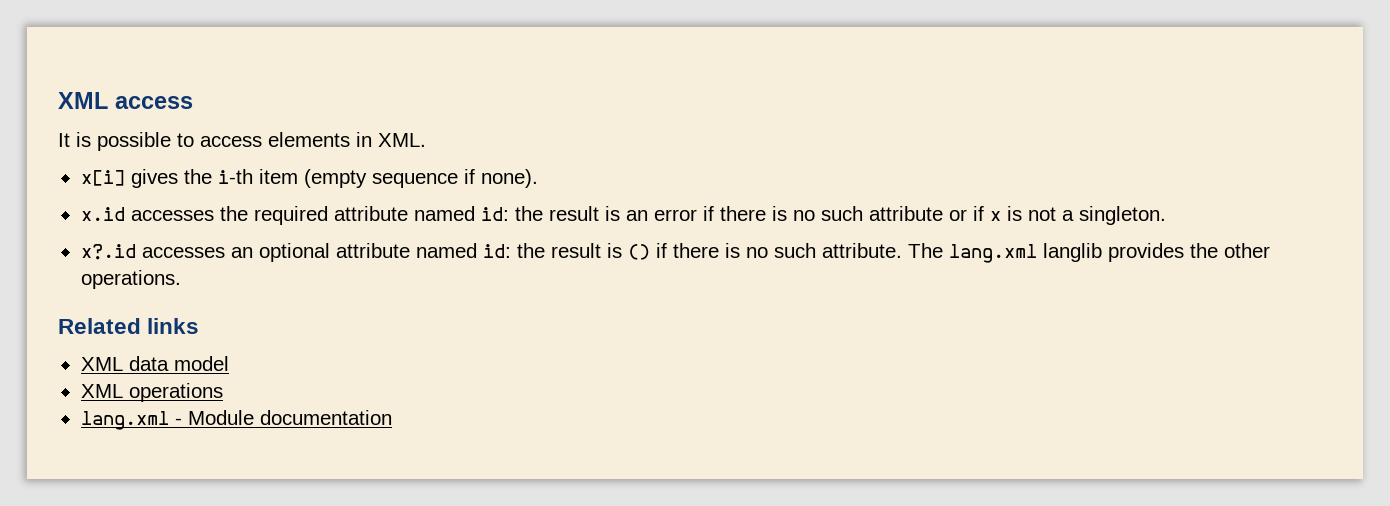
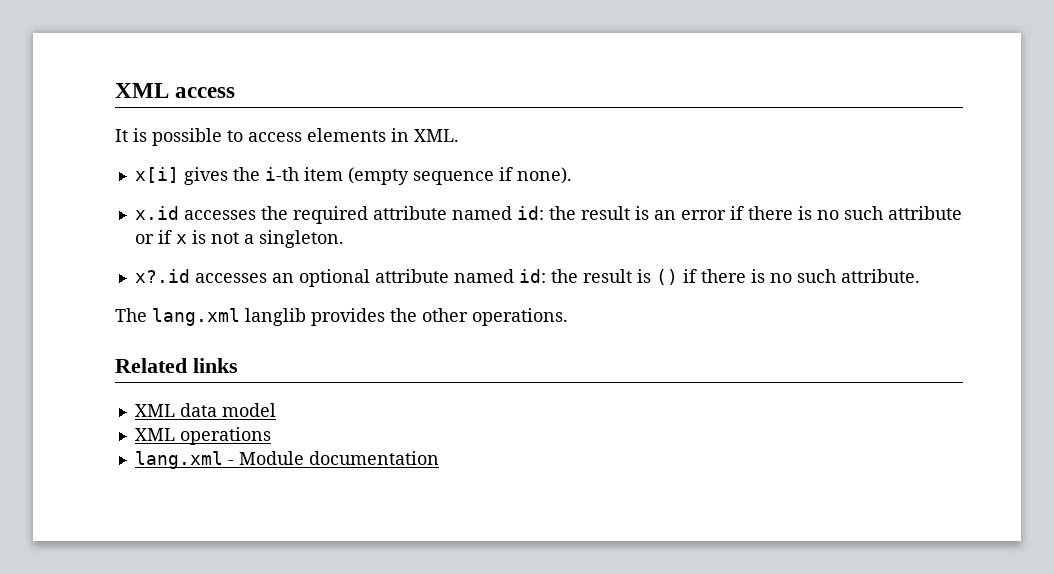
- x?.id accesses an optional attribute named id: the result is () if there is no such attribute. The lang.xml langlib provides the other operations.
+ x?.id accesses an optional attribute named id: the result is () if there is no such attribute.
+ The lang.xml langlib provides the other operations.

